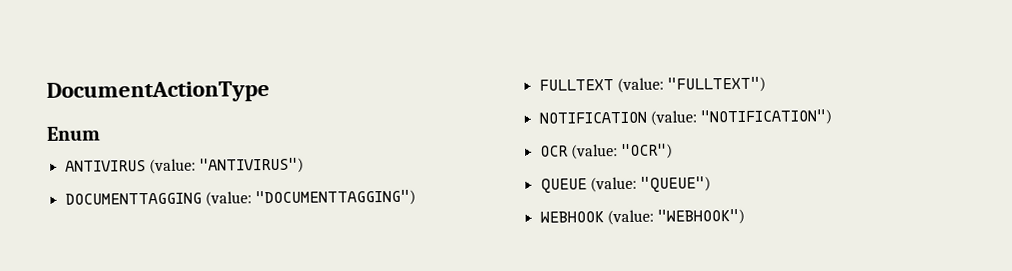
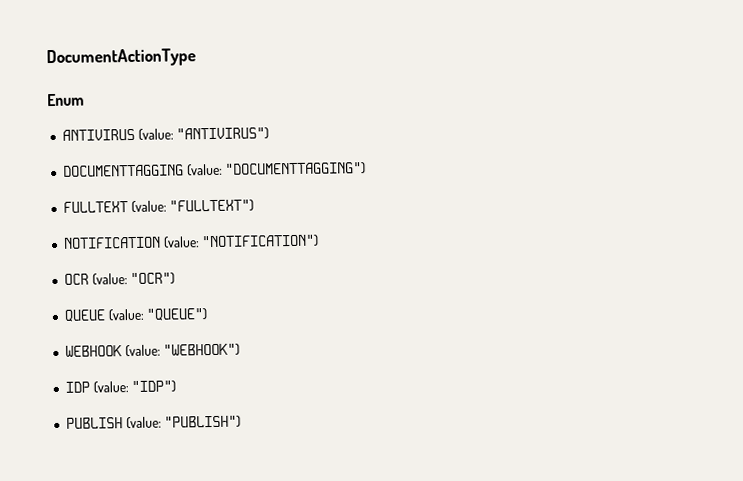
+ IDP (value: "IDP")
+ PUBLISH (value: "PUBLISH")

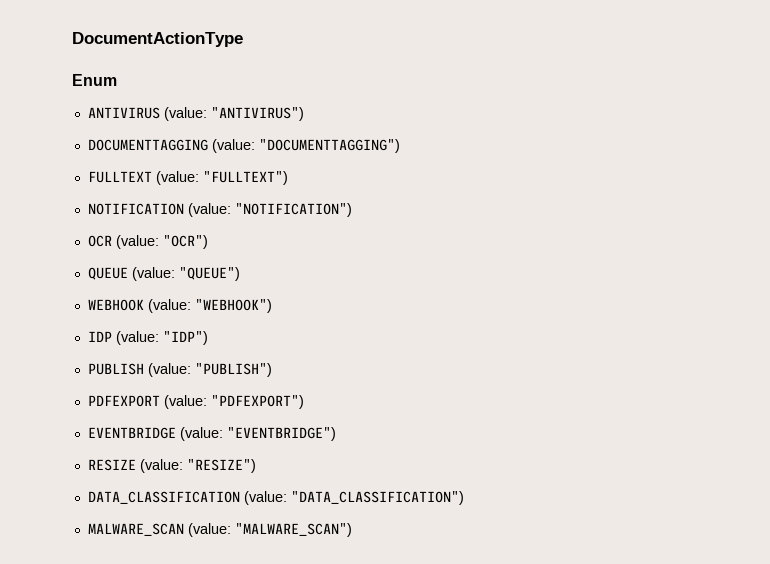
+ PDFEXPORT (value: "PDFEXPORT")
+ EVENTBRIDGE (value: "EVENTBRIDGE")
+ RESIZE (value: "RESIZE")
+ DATA_CLASSIFICATION (value: "DATA_CLASSIFICATION")
+ MALWARE_SCAN (value: "MALWARE_SCAN")

